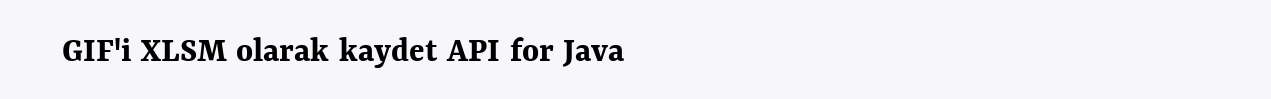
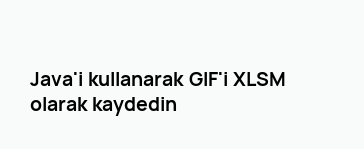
- GIF'i XLSM olarak kaydet API for Java
+ Java'i kullanarak GIF'i XLSM olarak kaydedin

